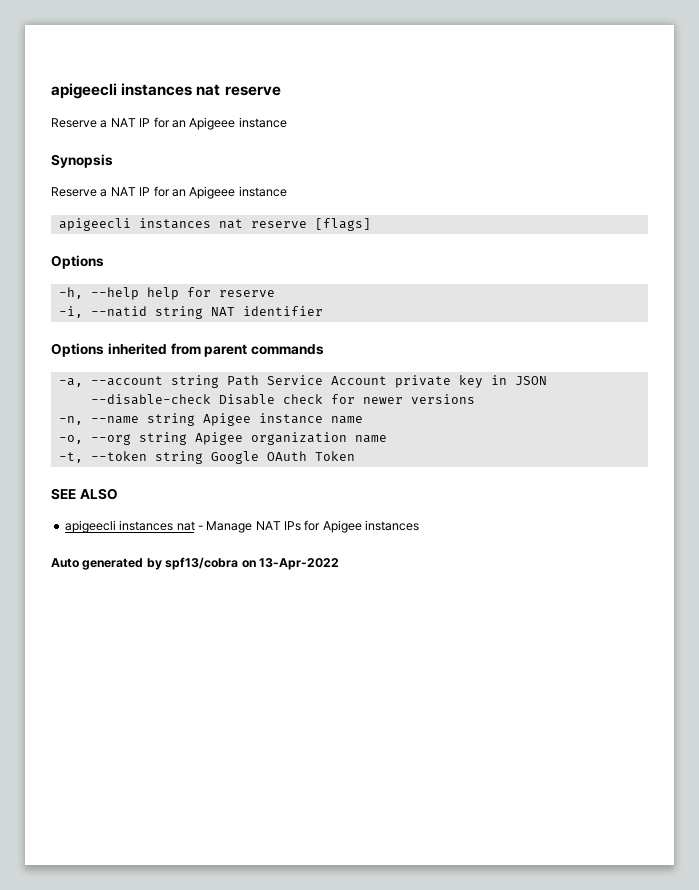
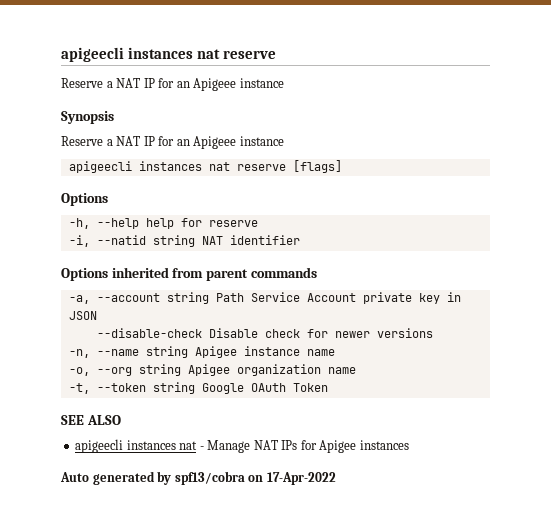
- Auto generated by spf13/cobra on 13-Apr-2022
+ Auto generated by spf13/cobra on 17-Apr-2022

